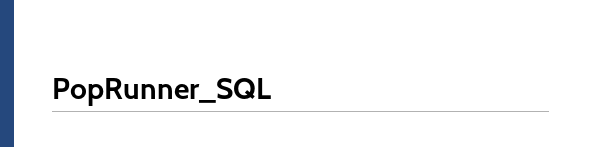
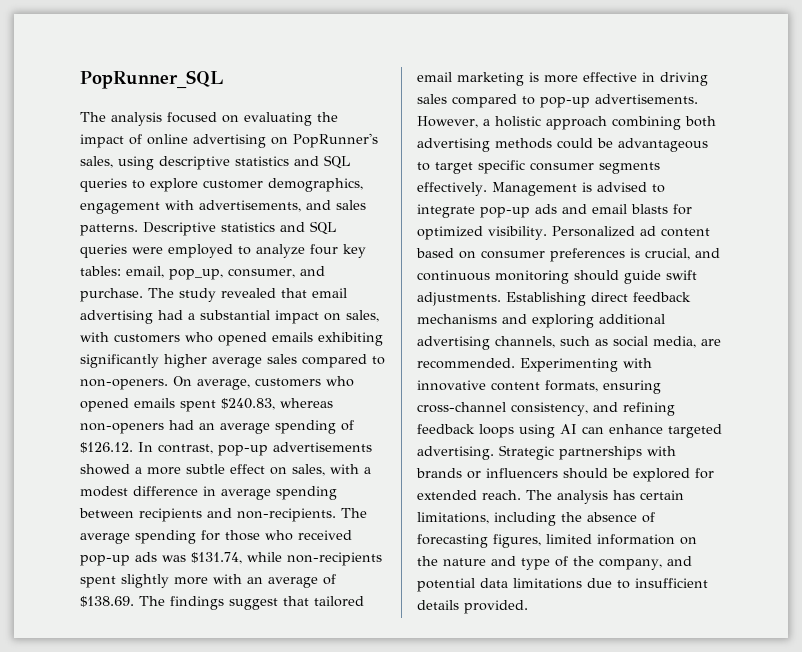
+ The analysis focused on evaluating the impact of online advertising on PopRunner's sales, using descriptive statistics and SQL queries to explore customer demographics, engagement with advertisements, and sales patterns. Descriptive statistics and SQL queries were employed to analyze four key tables: email, pop_up, consumer, and purchase. The study revealed that email advertising had a substantial impact on sales, with customers who opened emails exhibiting significantly higher average sales compared to non-openers. On average, customers who opened emails spent $240.83, whereas non-openers had an average spending of $126.12. In contrast, pop-up advertisements showed a more subtle effect on sales, with a modest difference in average spending between recipients and non-recipients. The average spending for those who received pop-up ads was $131.74, while non-recipients spent slightly more with an average of $138.69. The findings suggest that tailored email marketing is more effective in driving sales compared to pop-up advertisements. However, a holistic approach combining both advertising methods could be advantageous to target specific consumer segments effectively. Management is advised to integrate pop-up ads and email blasts for optimized visibility. Personalized ad content based on consumer preferences is crucial, and continuous monitoring should guide swift adjustments. Establishing direct feedback mechanisms and exploring additional advertising channels, such as social media, are recommended. Experimenting with innovative content formats, ensuring cross-channel consistency, and refining feedback loops using AI can enhance targeted advertising. Strategic partnerships with brands or influencers should be explored for extended reach. The analysis has certain limitations, including the absence of forecasting figures, limited information on the nature and type of the company, and potential data limitations due to insufficient details provided.

